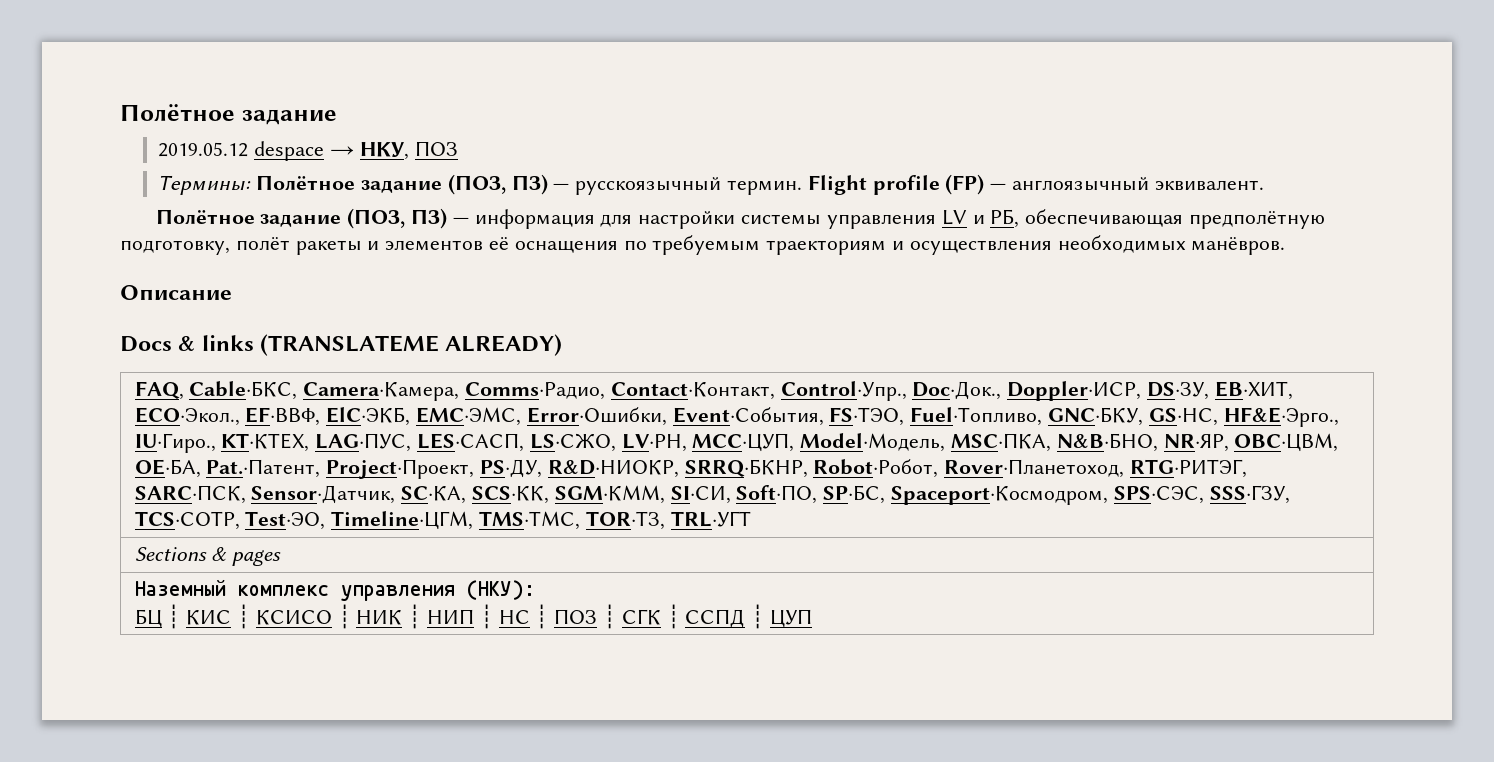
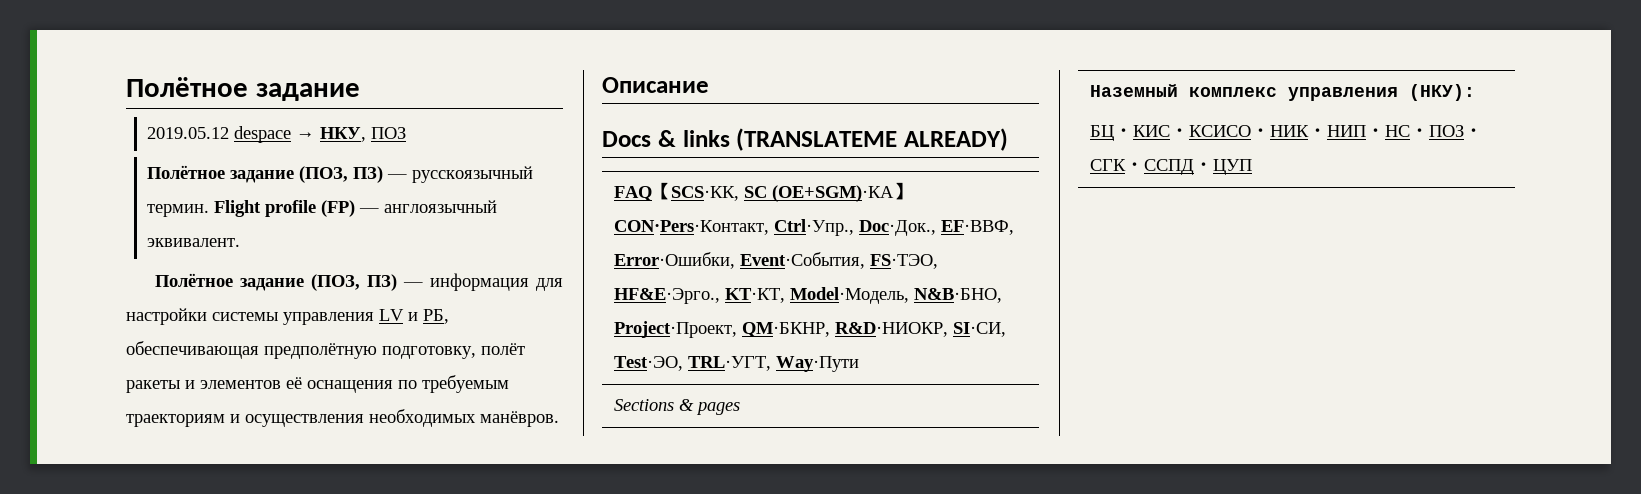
- Термины: Полётное задание (ПОЗ, ПЗ) — русскоязычный термин.
+ Полётное задание (ПОЗ, ПЗ) — русскоязычный термин.
- FAQ, Cable·БКС, Camera·Камера, Comms·Радио, Contact·Контакт, Control·Упр., Doc·Док., Doppler·ИСР, DS·ЗУ, EB·ХИТ, ECO·Экол., EF·ВВФ, ElC·ЭКБ, EMC·ЭМС, Error·Ошибки, Event·События, FS·ТЭО, Fuel·Топливо, GNC·БКУ, GS·НС, HF&E·Эрго., IU·Гиро., KT·КТЕХ, LAG·ПУC, LES·САСП, LS·СЖО, LV·РН, MCC·ЦУП, Model·Модель, MSC·ПКА, N&B·БНО, NR·ЯР, OBC·ЦВМ, OE·БА, Pat.·Патент, Project·Проект, PS·ДУ, R&D·НИОКР, SRRQ·БКНР, Robot·Робот, Rover·Планетоход, RTG·РИТЭГ, SARC·ПСК, Sensor·Датчик, SC·КА, SCS·КК, SGM·КММ, SI·СИ, Soft·ПО, SP·БС, Spaceport·Космодром, SPS·СЭС, SSS·ГЗУ, TCS·СОТР, Test·ЭО, Timeline·ЦГМ, TMS·ТМС, TOR·ТЗ, TRL·УГТ
+ FAQ【SCS·КК, SC (OE+SGM)·КА】CON·Pers·Контакт, Ctrl·Упр., Doc·Док., EF·ВВФ, Error·Ошибки, Event·События, FS·ТЭО, HF&E·Эрго., KT·КТ, Model·Модель, N&B·БНО, Project·Проект, QM·БКНР, R&D·НИОКР, SI·СИ, Test·ЭО, TRL·УГТ, Way·Пути
  Наземный комплекс управления (НКУ):
- БЦ ┊ КИС ┊ КСИСО ┊ НИК ┊ НИП ┊ НС ┊ ПОЗ ┊ СГК ┊ ССПД ┊ ЦУП
+ БЦ・КИС・КСИСО・НИК・НИП・НС・ПОЗ・СГК・ССПД・ЦУП

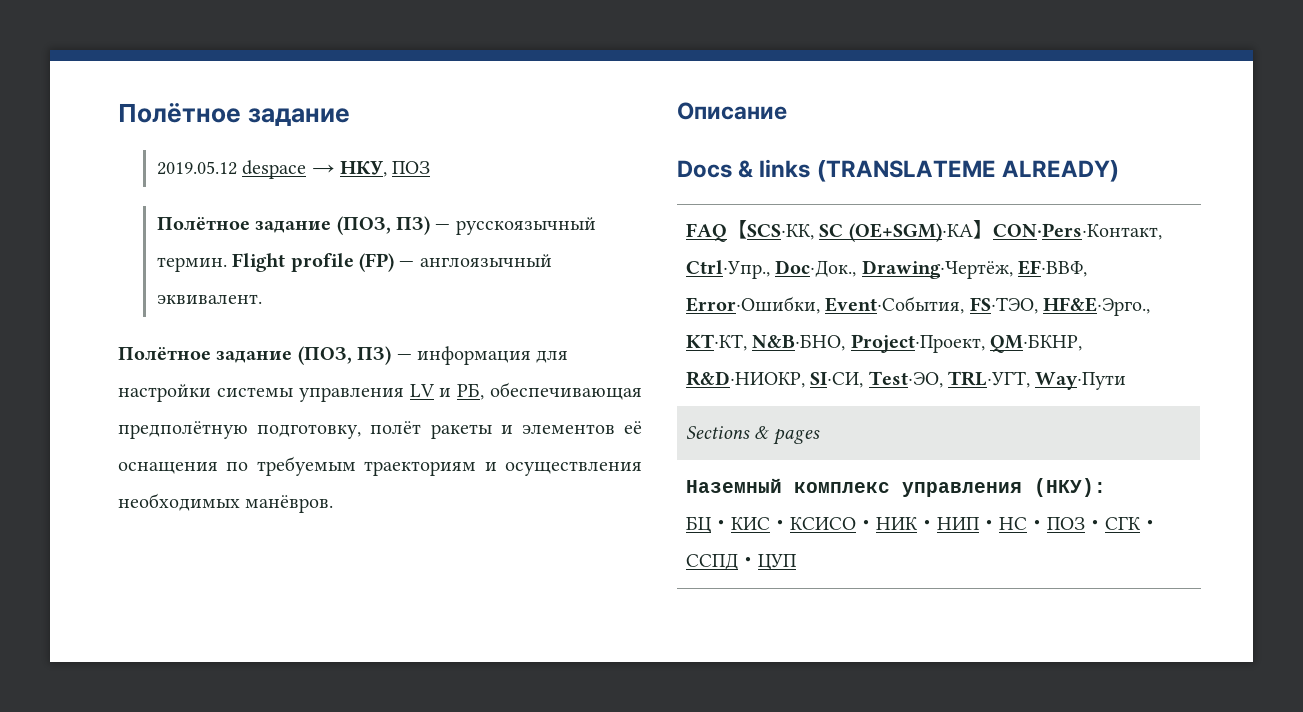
- FAQ【SCS·КК, SC (OE+SGM)·КА】CON·Pers·Контакт, Ctrl·Упр., Doc·Док., EF·ВВФ, Error·Ошибки, Event·События, FS·ТЭО, HF&E·Эрго., KT·КТ, Model·Модель, N&B·БНО, Project·Проект, QM·БКНР, R&D·НИОКР, SI·СИ, Test·ЭО, TRL·УГТ, Way·Пути
+ FAQ【SCS·КК, SC (OE+SGM)·КА】CON·Pers·Контакт, Ctrl·Упр., Doc·Док., Drawing·Чертёж, EF·ВВФ, Error·Ошибки, Event·События, FS·ТЭО, HF&E·Эрго., KT·КТ, N&B·БНО, Project·Проект, QM·БКНР, R&D·НИОКР, SI·СИ, Test·ЭО, TRL·УГТ, Way·Пути

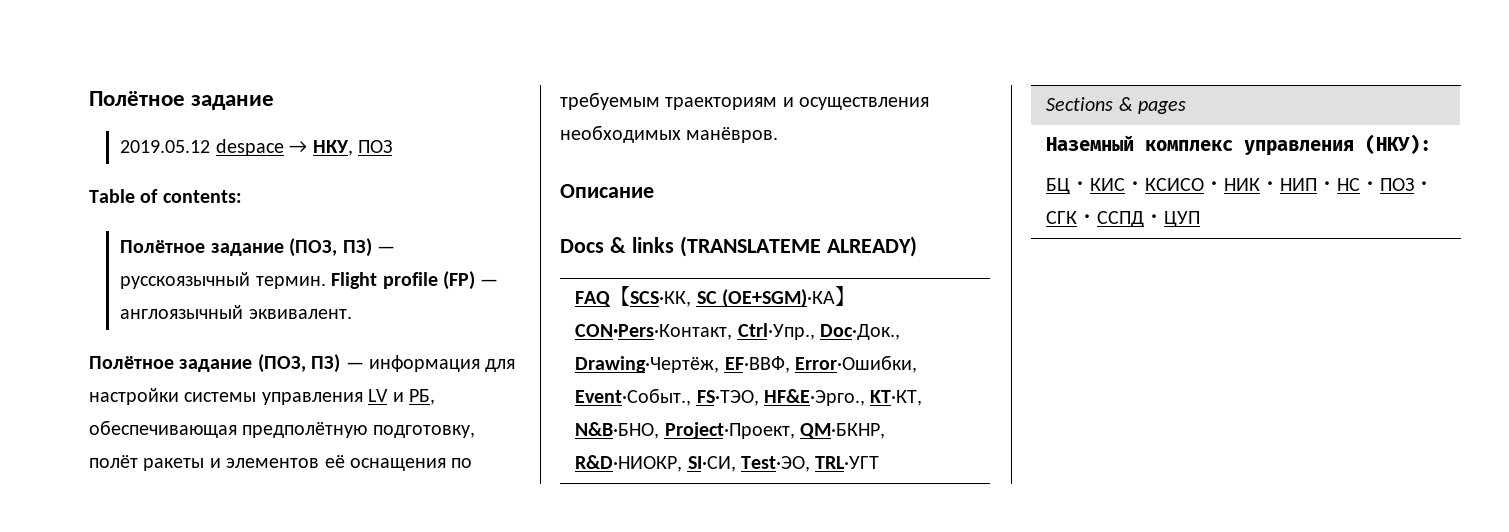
+ Table of contents:
- FAQ【SCS·КК, SC (OE+SGM)·КА】CON·Pers·Контакт, Ctrl·Упр., Doc·Док., Drawing·Чертёж, EF·ВВФ, Error·Ошибки, Event·События, FS·ТЭО, HF&E·Эрго., KT·КТ, N&B·БНО, Project·Проект, QM·БКНР, R&D·НИОКР, SI·СИ, Test·ЭО, TRL·УГТ, Way·Пути
+ FAQ【SCS·КК, SC (OE+SGM)·КА】CON·Pers·Контакт, Ctrl·Упр., Doc·Док., Drawing·Чертёж, EF·ВВФ, Error·Ошибки, Event·Событ., FS·ТЭО, HF&E·Эрго., KT·КТ, N&B·БНО, Project·Проект, QM·БКНР, R&D·НИОКР, SI·СИ, Test·ЭО, TRL·УГТ

